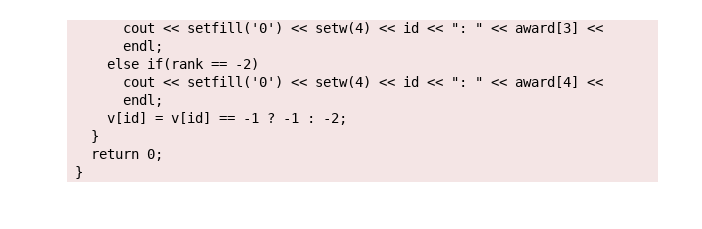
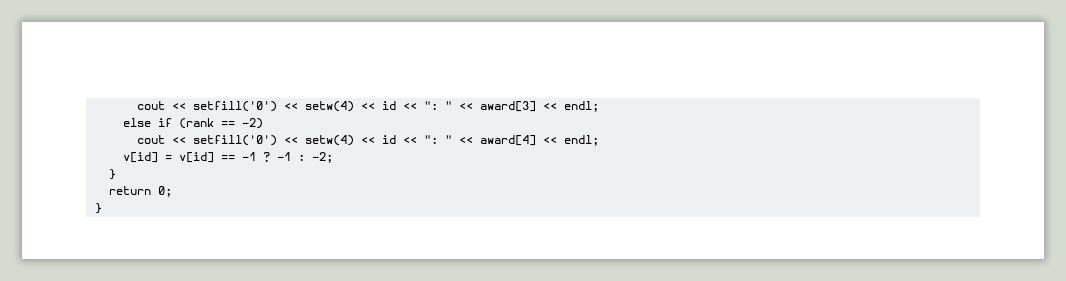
- else if(rank == -2)
+ else if (rank == -2)

